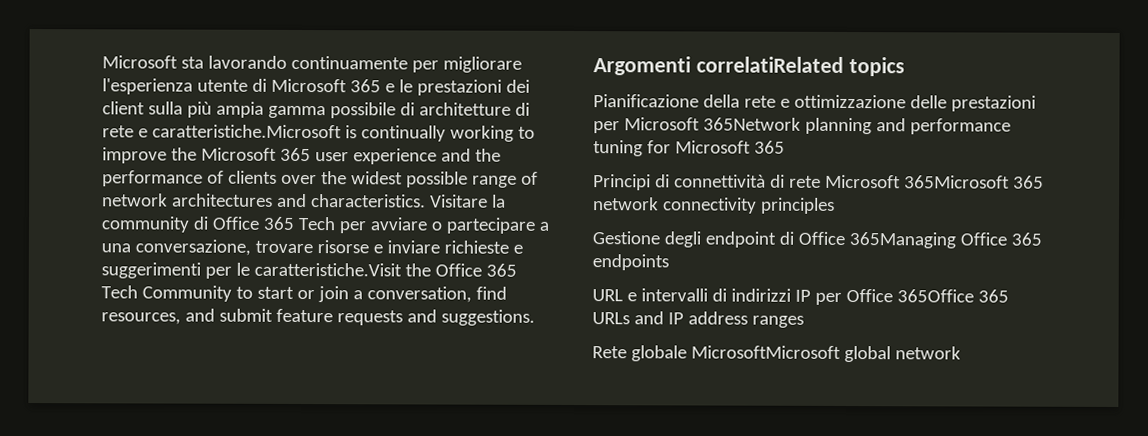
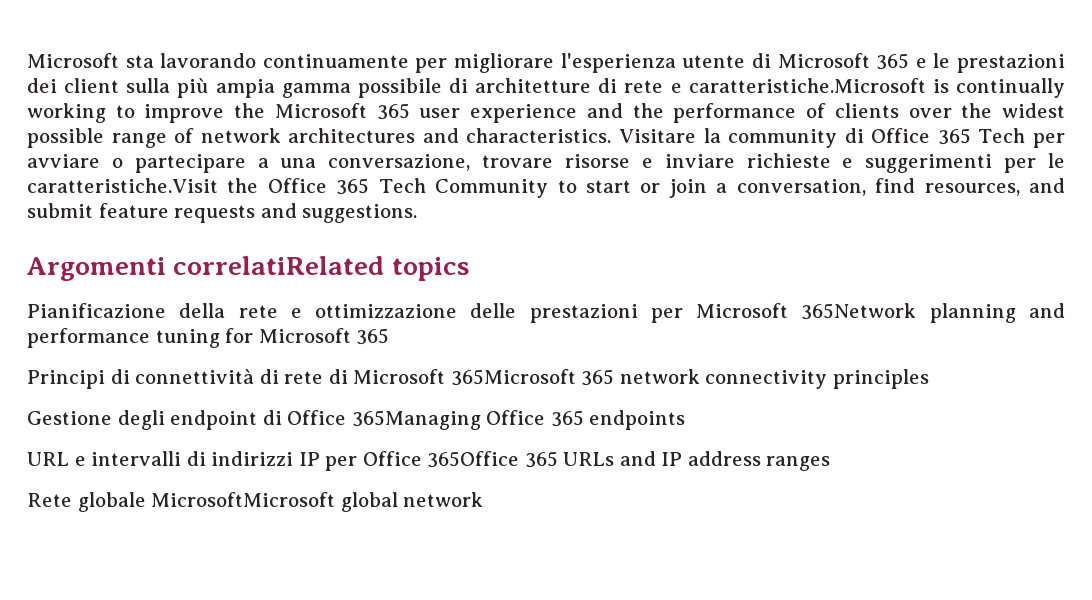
- Principi di connettività di rete Microsoft 365Microsoft 365 network connectivity principles
+ Principi di connettività di rete di Microsoft 365Microsoft 365 network connectivity principles

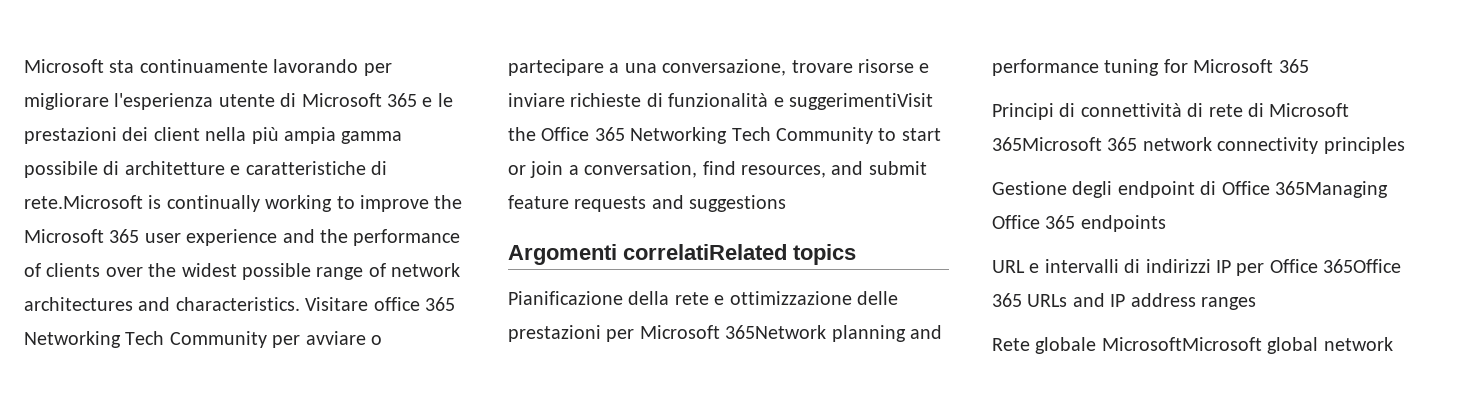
- Microsoft sta lavorando continuamente per migliorare l'esperienza utente di Microsoft 365 e le prestazioni dei client sulla più ampia gamma possibile di architetture di rete e caratteristiche.Microsoft is continually working to improve the Microsoft 365 user experience and the performance of clients over the widest possible range of network architectures and characteristics.
+ Microsoft sta continuamente lavorando per migliorare l'esperienza utente di Microsoft 365 e le prestazioni dei client nella più ampia gamma possibile di architetture e caratteristiche di rete.Microsoft is continually working to improve the Microsoft 365 user experience and the performance of clients over the widest possible range of network architectures and characteristics.
- Visitare la community di Office 365 Tech per avviare o partecipare a una conversazione, trovare risorse e inviare richieste e suggerimenti per le caratteristiche.Visit the Office 365 Tech Community to start or join a conversation, find resources, and submit feature requests and suggestions.
+ Visitare office 365 Networking Tech Community per avviare o partecipare a una conversazione, trovare risorse e inviare richieste di funzionalità e suggerimentiVisit the Office 365 Networking Tech Community to start or join a conversation, find resources, and submit feature requests and suggestions

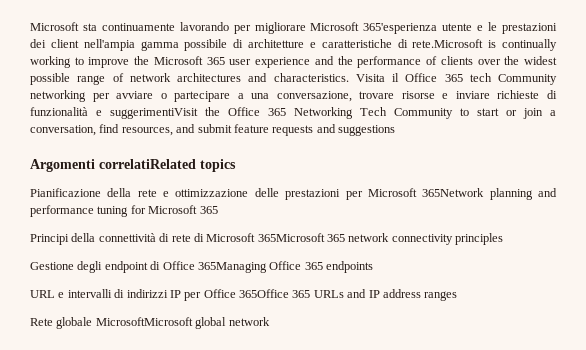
- Microsoft sta continuamente lavorando per migliorare l'esperienza utente di Microsoft 365 e le prestazioni dei client nella più ampia gamma possibile di architetture e caratteristiche di rete.Microsoft is continually working to improve the Microsoft 365 user experience and the performance of clients over the widest possible range of network architectures and characteristics.
+ Microsoft sta continuamente lavorando per migliorare Microsoft 365'esperienza utente e le prestazioni dei client nell'ampia gamma possibile di architetture e caratteristiche di rete.Microsoft is continually working to improve the Microsoft 365 user experience and the performance of clients over the widest possible range of network architectures and characteristics.
- Visitare office 365 Networking Tech Community per avviare o partecipare a una conversazione, trovare risorse e inviare richieste di funzionalità e suggerimentiVisit the Office 365 Networking Tech Community to start or join a conversation, find resources, and submit feature requests and suggestions
+ Visita il Office 365 tech Community networking per avviare o partecipare a una conversazione, trovare risorse e inviare richieste di funzionalità e suggerimentiVisit the Office 365 Networking Tech Community to start or join a conversation, find resources, and submit feature requests and suggestions
- Principi di connettività di rete di Microsoft 365Microsoft 365 network connectivity principles
+ Principi della connettività di rete di Microsoft 365Microsoft 365 network connectivity principles

